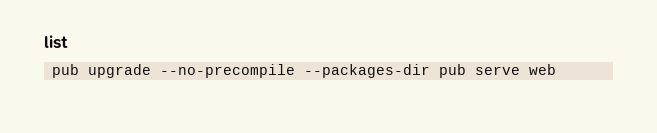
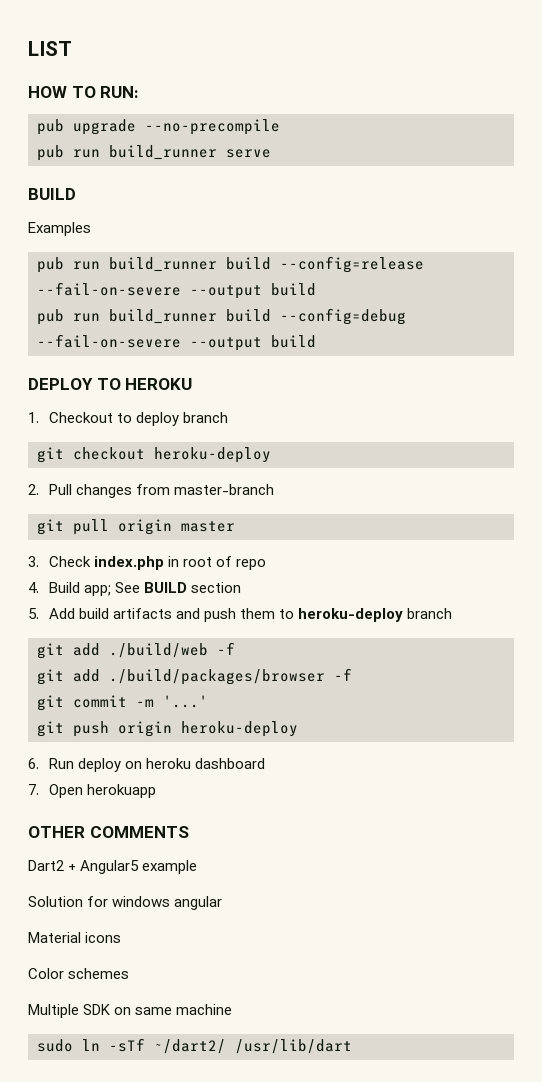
- list
+ LIST
+ HOW TO RUN:
- pub upgrade --no-precompile --packages-dir pub serve web
+ pub upgrade --no-precompile
+ pub run build_runner serve
+ BUILD
+ Examples
+ pub run build_runner build --config=release --fail-on-severe --output build
+ pub run build_runner build --config=debug --fail-on-severe --output build
+ DEPLOY TO HEROKU
+ 1. Checkout to deploy branch
+ git checkout heroku-deploy
+ 2. Pull changes from master-branch
+ git pull origin master
+ 3. Check index.php in root of repo
+ 4. Build app; See BUILD section
+ 5. Add build artifacts and push them to heroku-deploy branch
+ git add ./build/web -f
+ git add ./build/packages/browser -f
+ git commit -m '...'
+ git push origin heroku-deploy
+ 6. Run deploy on heroku dashboard
+ 7. Open herokuapp
+ OTHER COMMENTS
+ Dart2 + Angular5 example
+ Solution for windows angular
+ Material icons
+ Color schemes
+ Multiple SDK on same machine
+ sudo ln -sTf ~/dart2/ /usr/lib/dart

